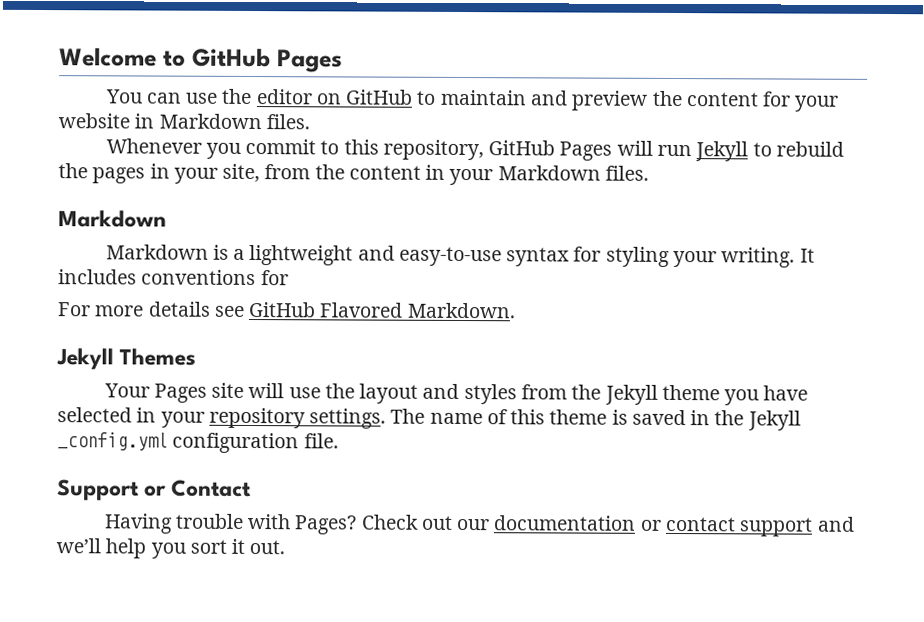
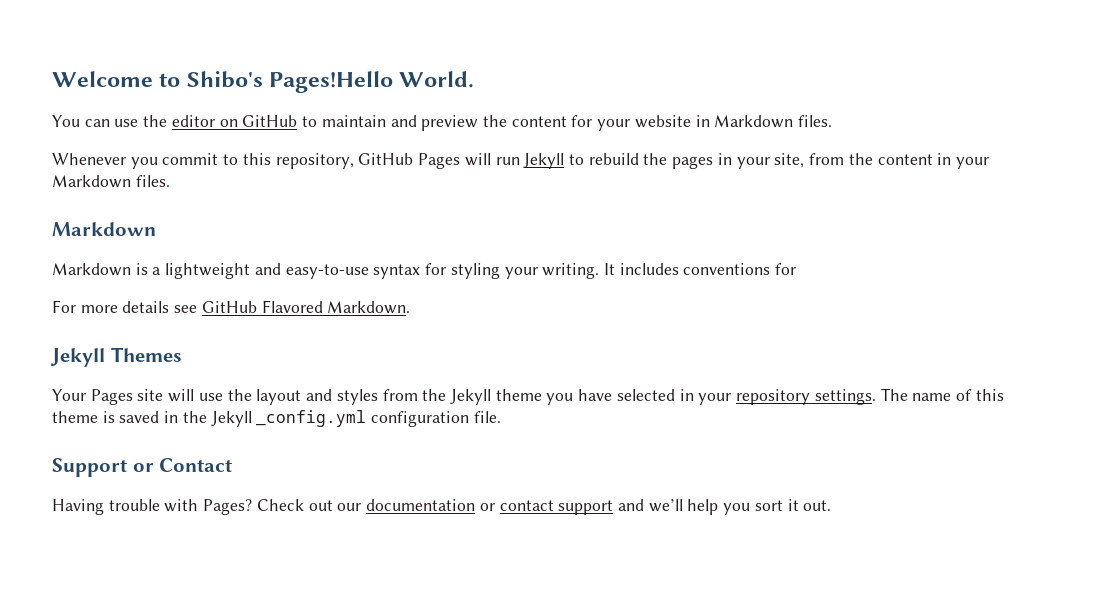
- Welcome to GitHub Pages
+ Welcome to Shibo's Pages!Hello World.

